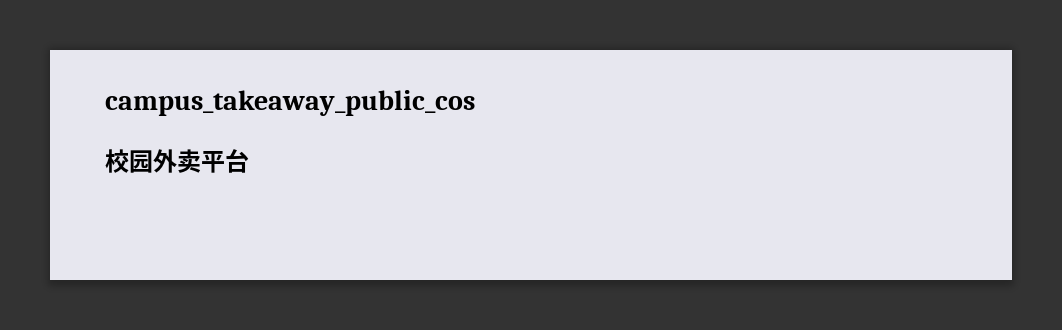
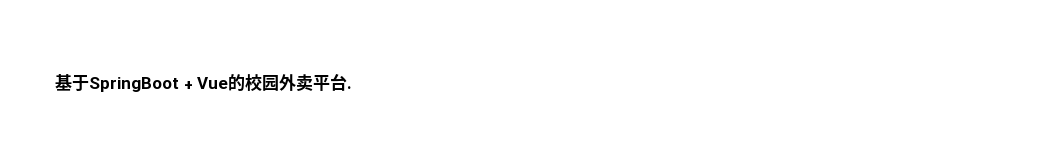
- campus_takeaway_public_cos
- 校园外卖平台
+ 基于SpringBoot + Vue的校园外卖平台.

